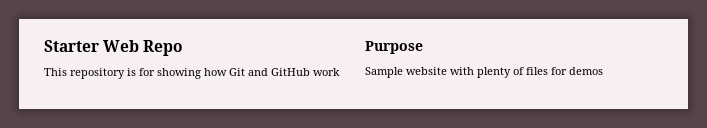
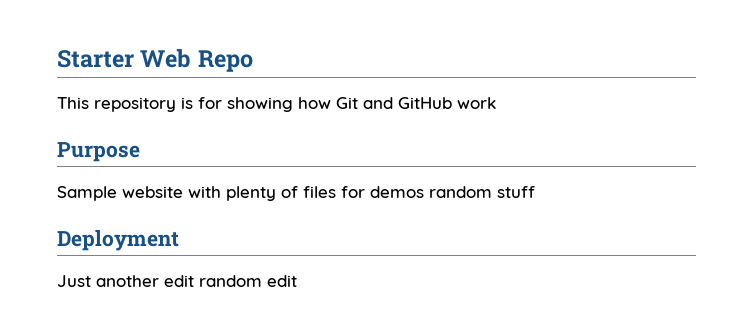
- Sample website with plenty of files for demos
+ Sample website with plenty of files for demos random stuff
+ Deployment
+ Just another edit random edit

